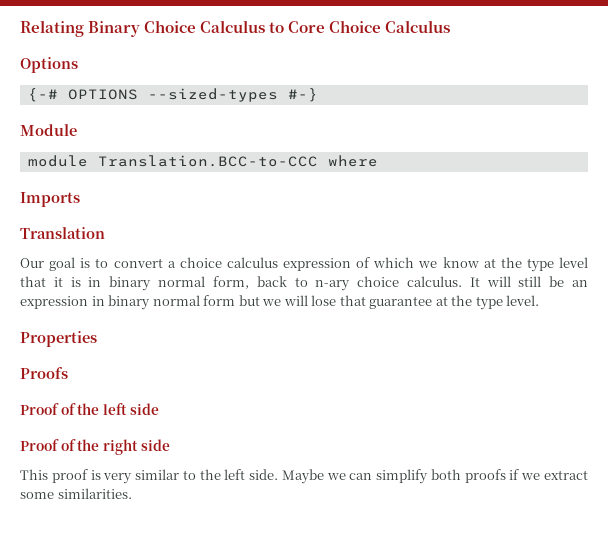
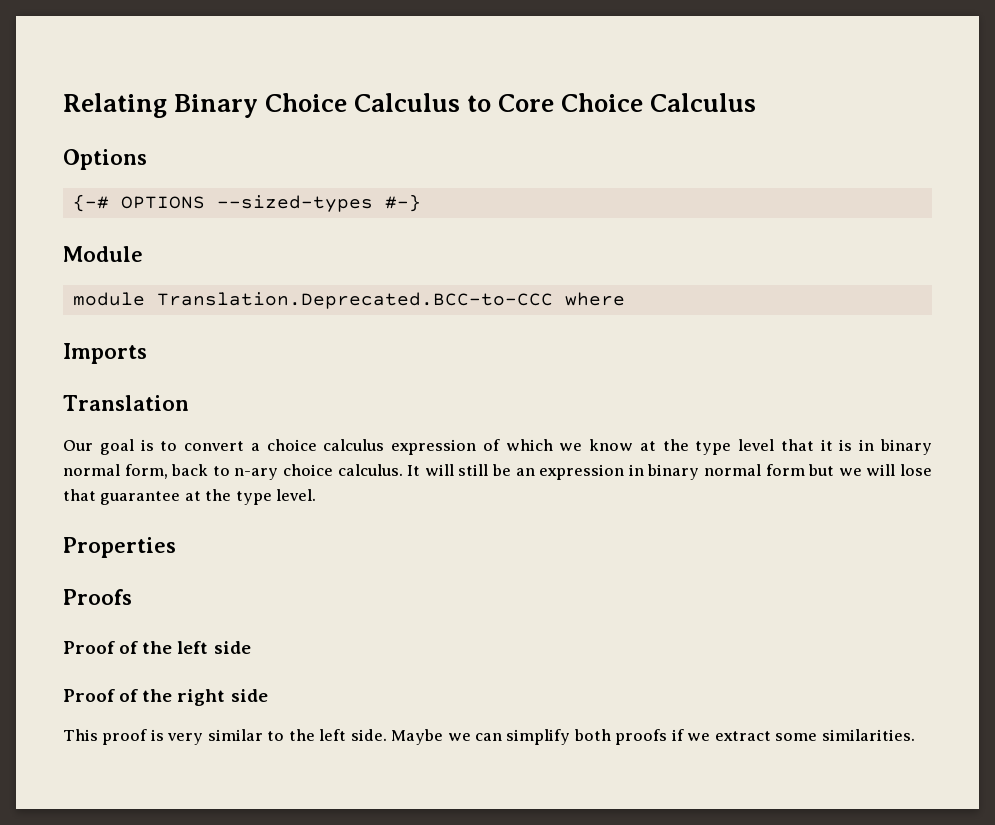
- module Translation.BCC-to-CCC where
+ module Translation.Deprecated.BCC-to-CCC where

